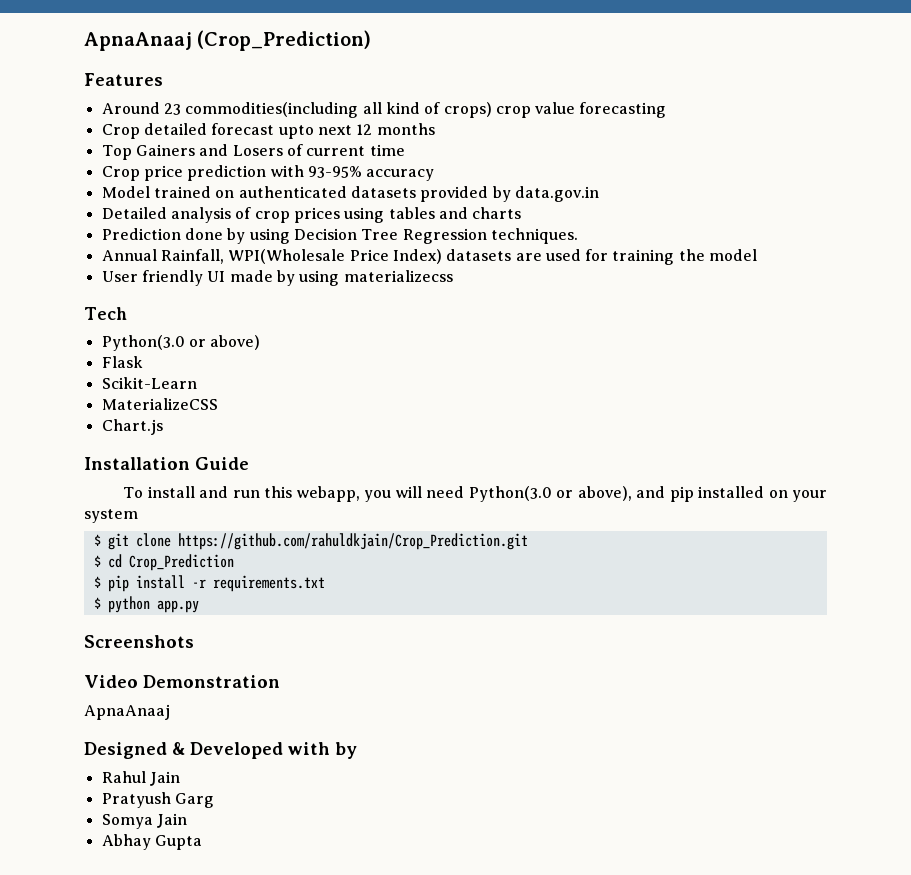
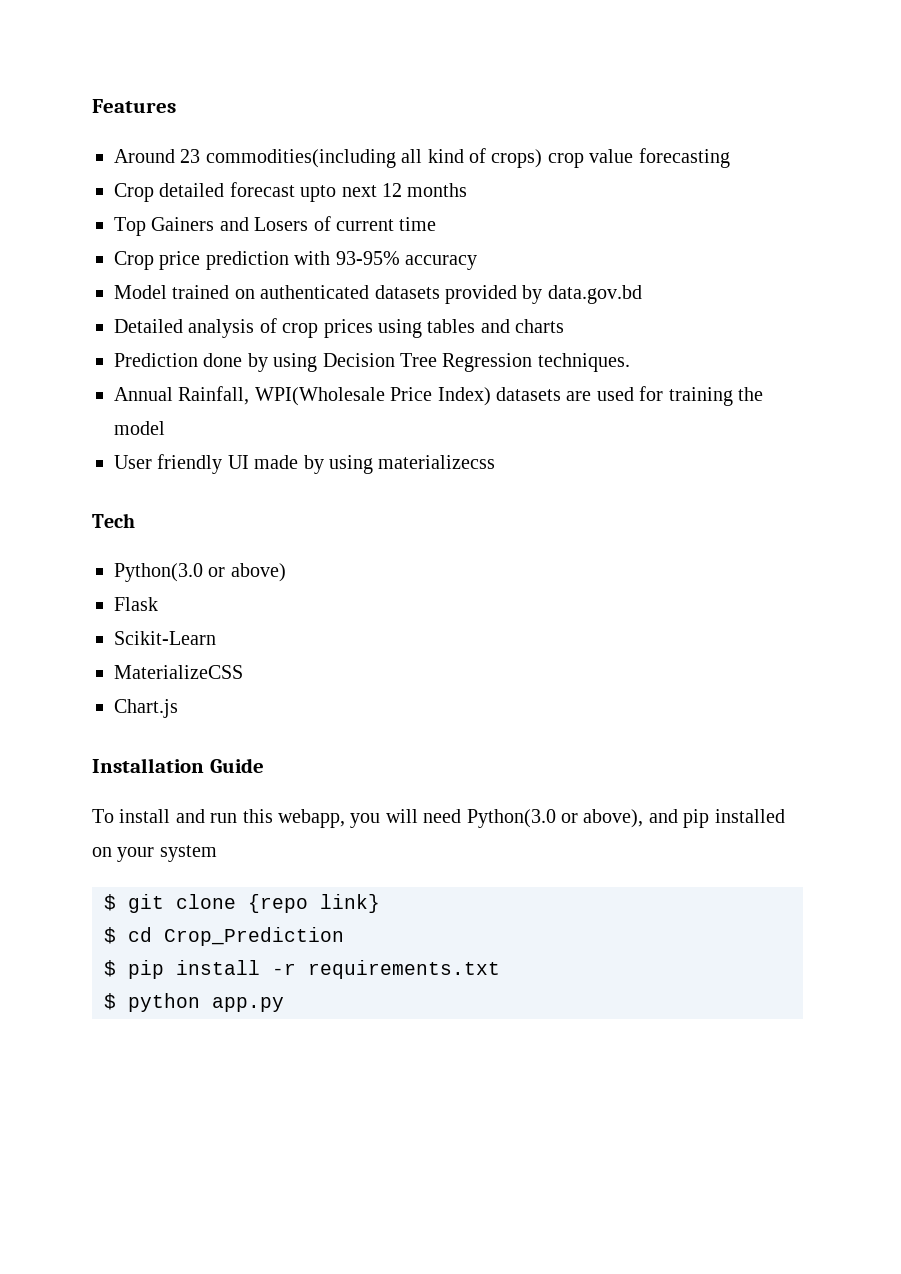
- ApnaAnaaj (Crop_Prediction)
- Model trained on authenticated datasets provided by data.gov.in
+ Model trained on authenticated datasets provided by data.gov.bd
- $ git clone https://github.com/rahuldkjain/Crop_Prediction.git
+ $ git clone {repo link}
- Screenshots
- Video Demonstration
- ApnaAnaaj
- Designed & Developed with by
- Rahul Jain
- Pratyush Garg
- Somya Jain
- Abhay Gupta

